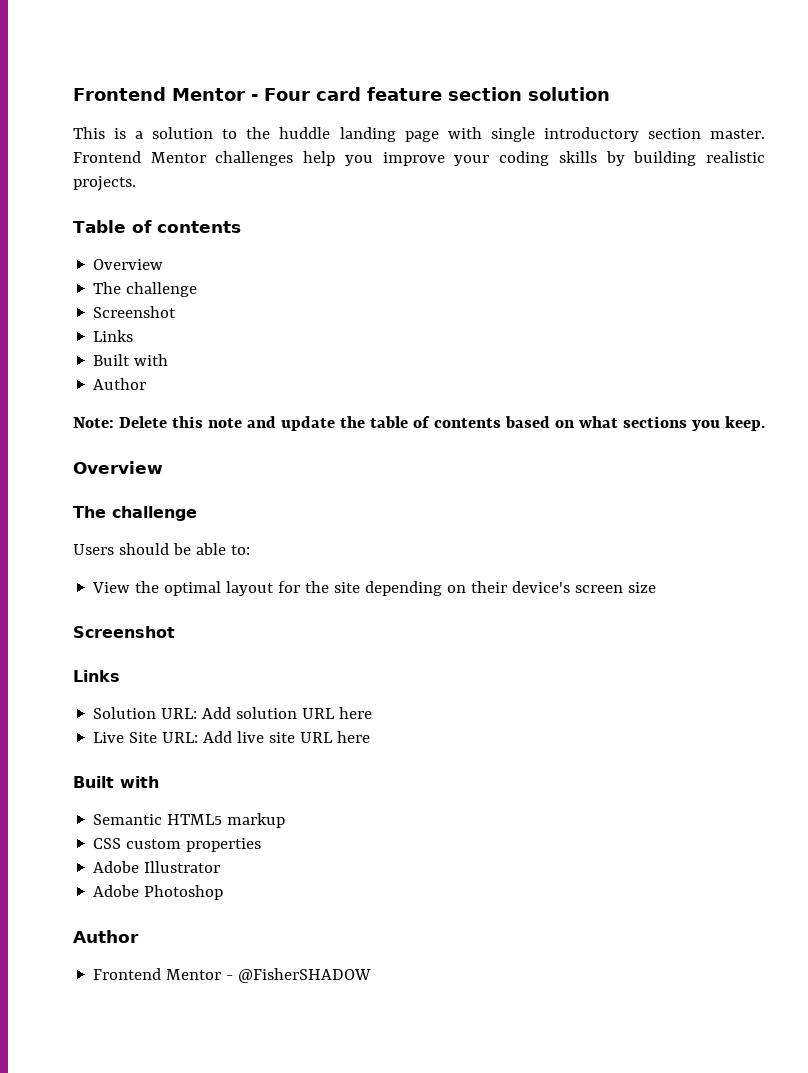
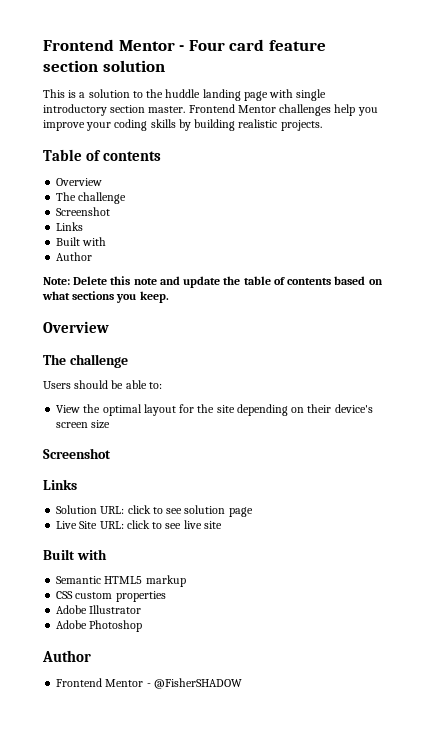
- Solution URL: Add solution URL here
+ Solution URL: click to see solution page
- Live Site URL: Add live site URL here
+ Live Site URL: click to see live site

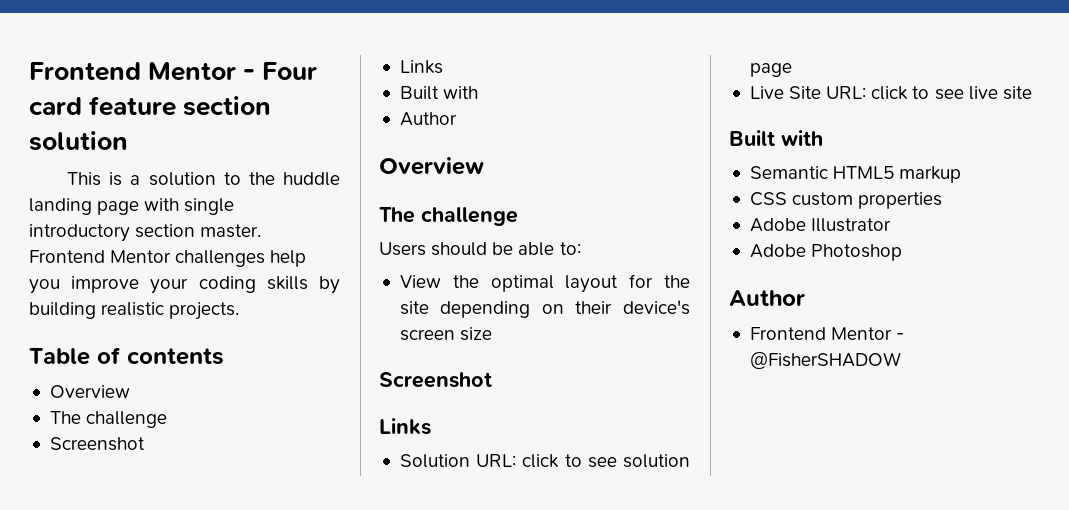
- Note: Delete this note and update the table of contents based on what sections you keep.

